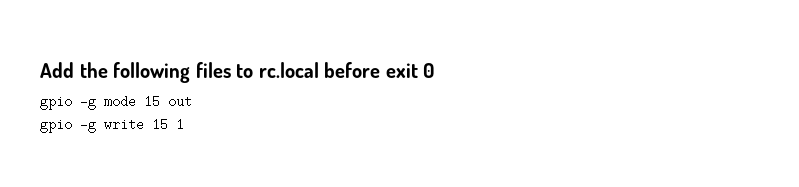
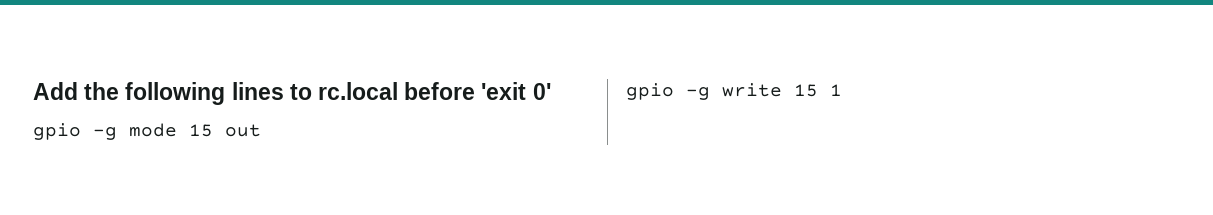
- Add the following files to rc.local before exit 0
+ Add the following lines to rc.local before 'exit 0'

